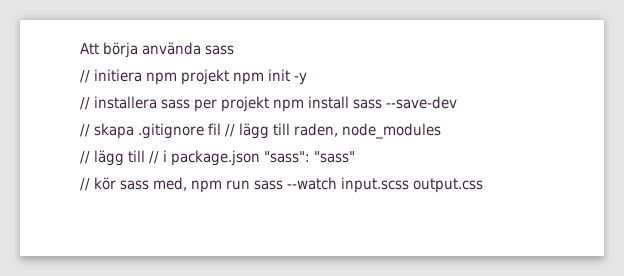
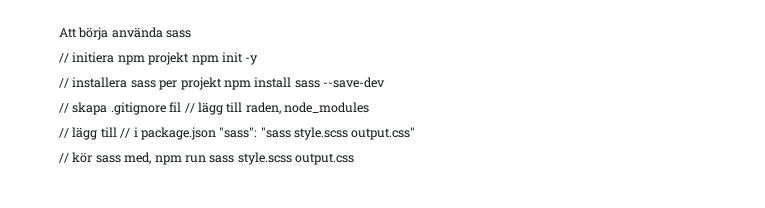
- // lägg till // i package.json "sass": "sass"
+ // lägg till // i package.json "sass": "sass style.scss output.css"
- // kör sass med, npm run sass --watch input.scss output.css
+ // kör sass med, npm run sass style.scss output.css

